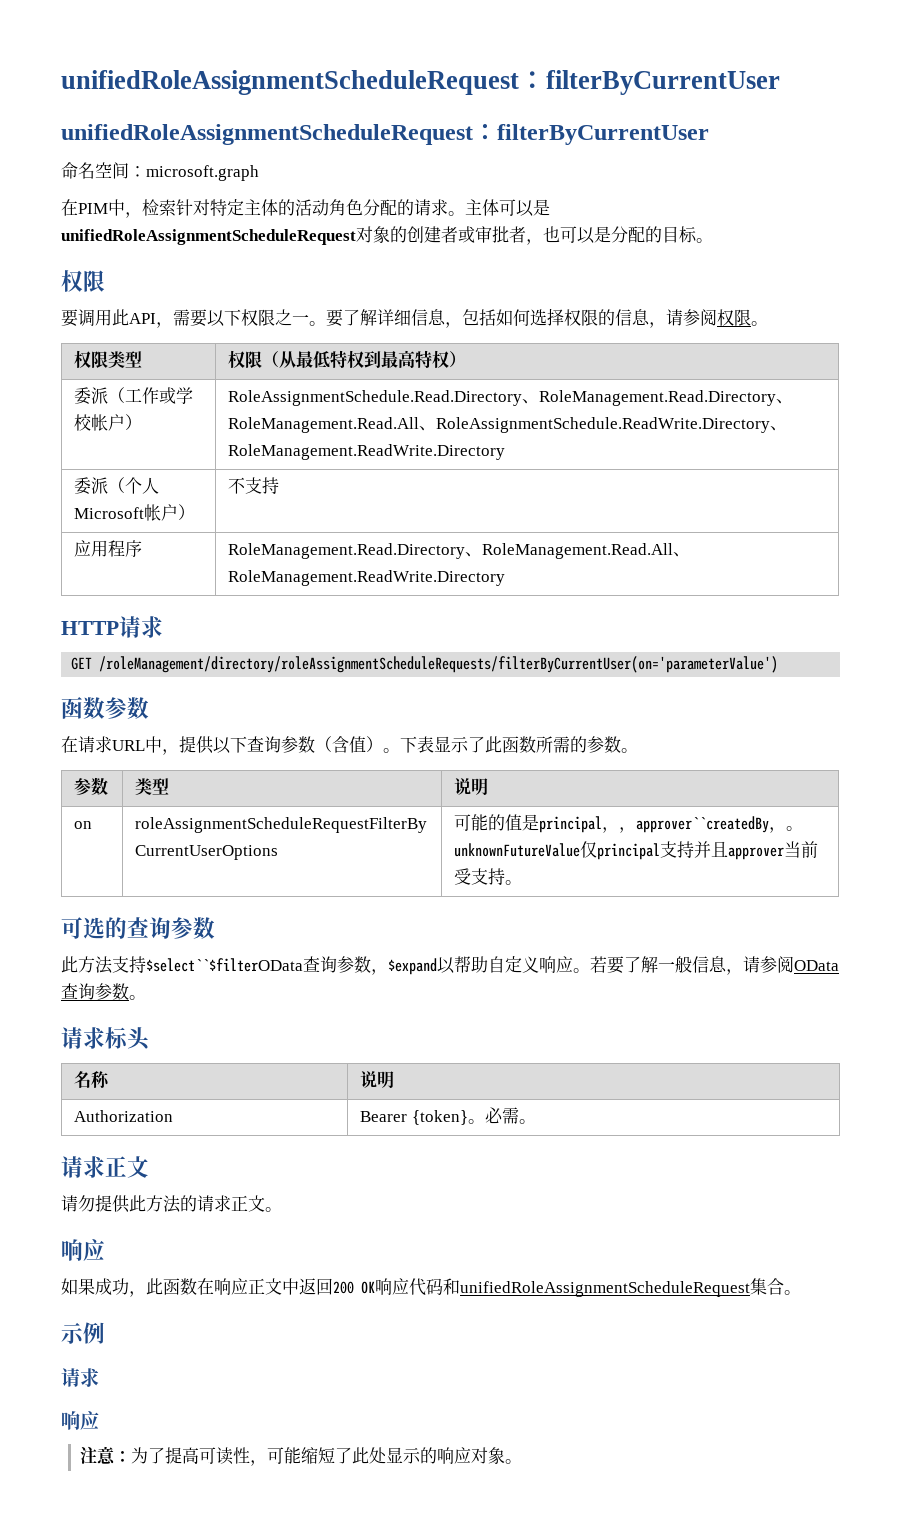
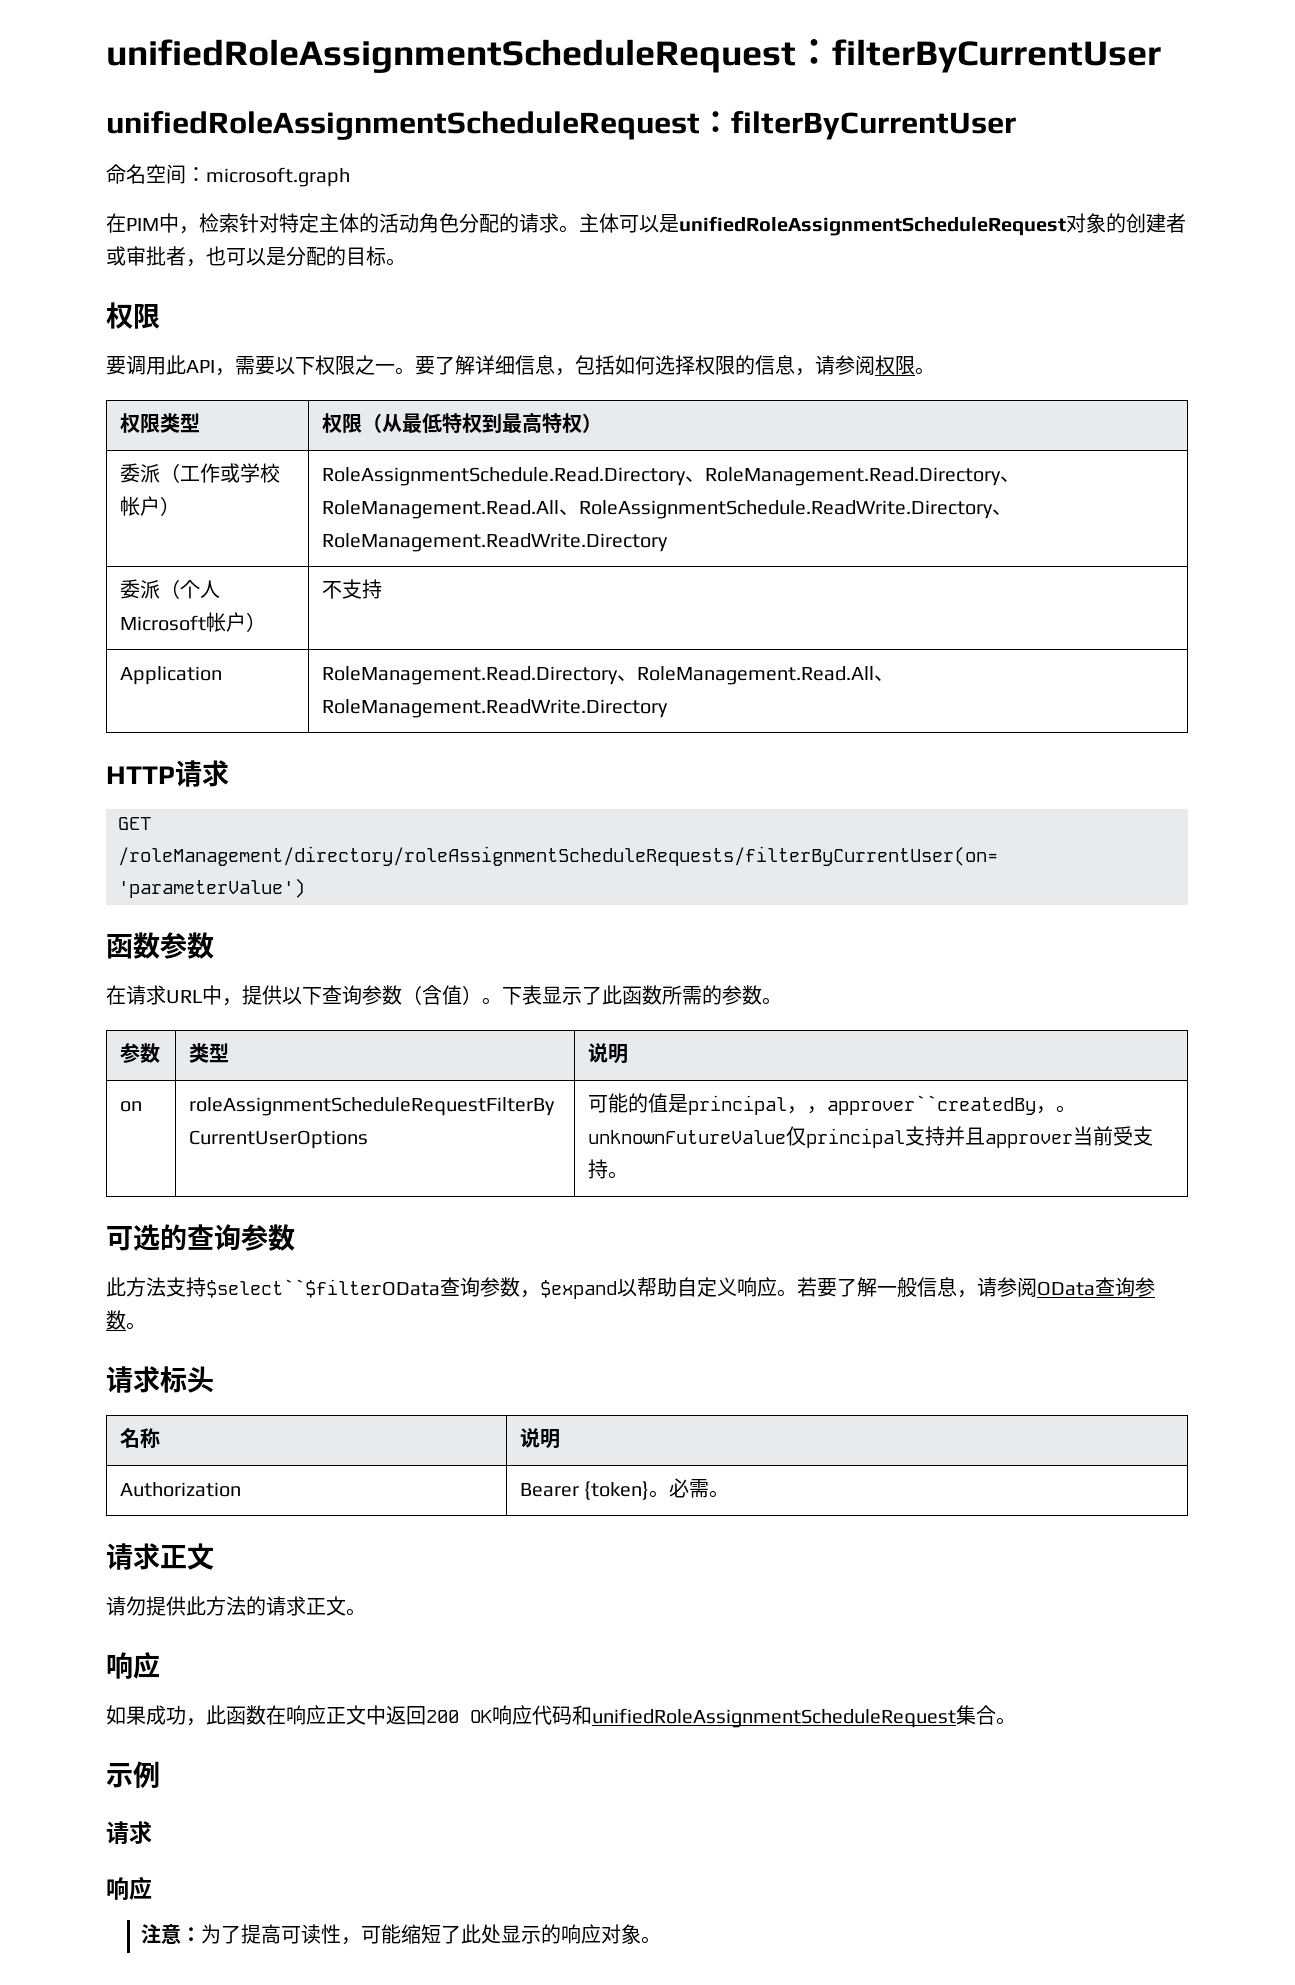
- 应用程序 | RoleManagement.Read.Directory、RoleManagement.Read.All、RoleManagement.ReadWrite.Directory
+ Application | RoleManagement.Read.Directory、RoleManagement.Read.All、RoleManagement.ReadWrite.Directory

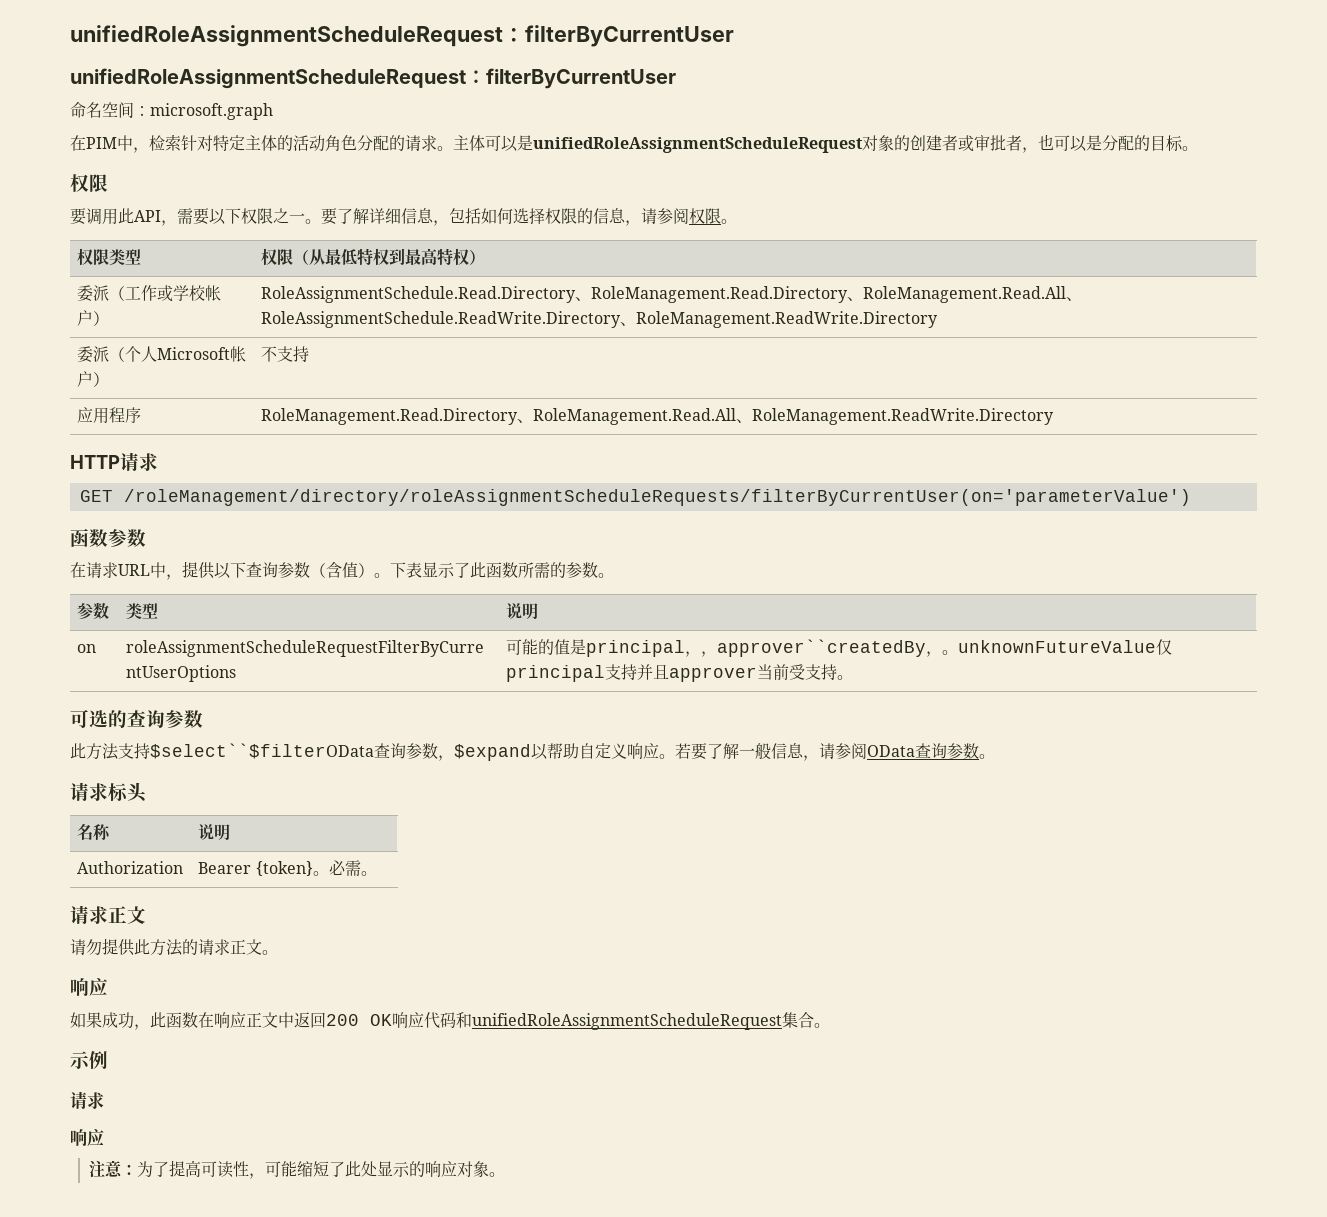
- Application | RoleManagement.Read.Directory、RoleManagement.Read.All、RoleManagement.ReadWrite.Directory
+ 应用程序 | RoleManagement.Read.Directory、RoleManagement.Read.All、RoleManagement.ReadWrite.Directory

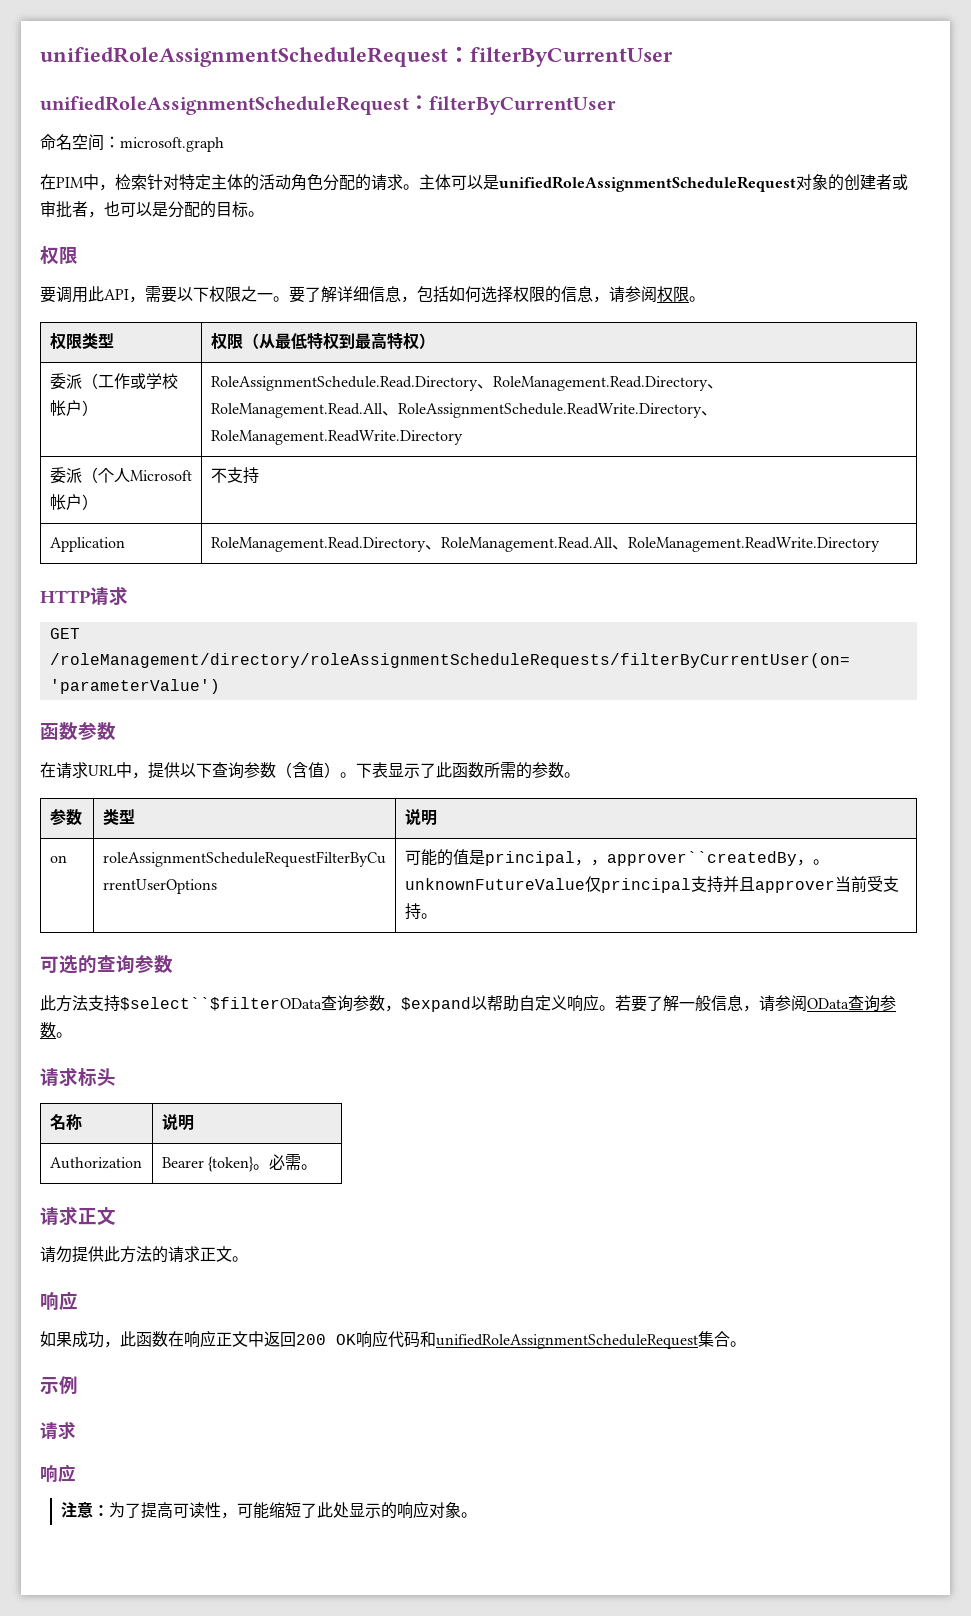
- 应用程序 | RoleManagement.Read.Directory、RoleManagement.Read.All、RoleManagement.ReadWrite.Directory
+ Application | RoleManagement.Read.Directory、RoleManagement.Read.All、RoleManagement.ReadWrite.Directory

